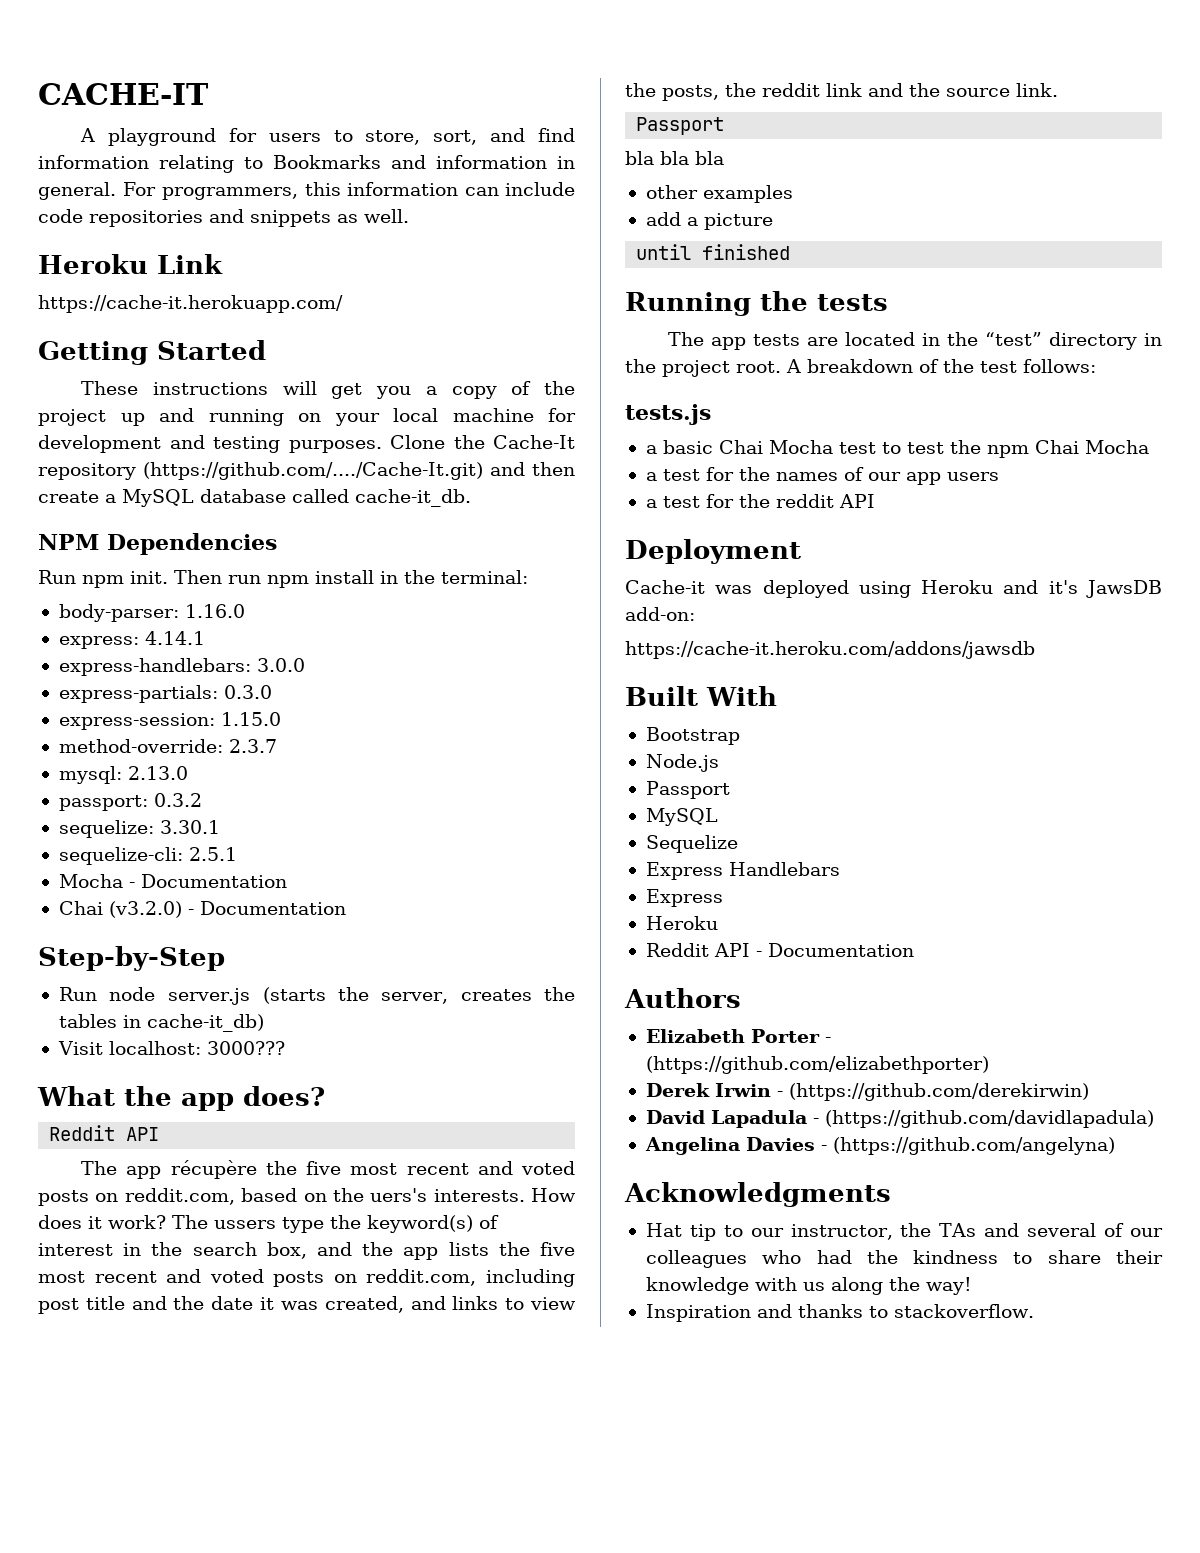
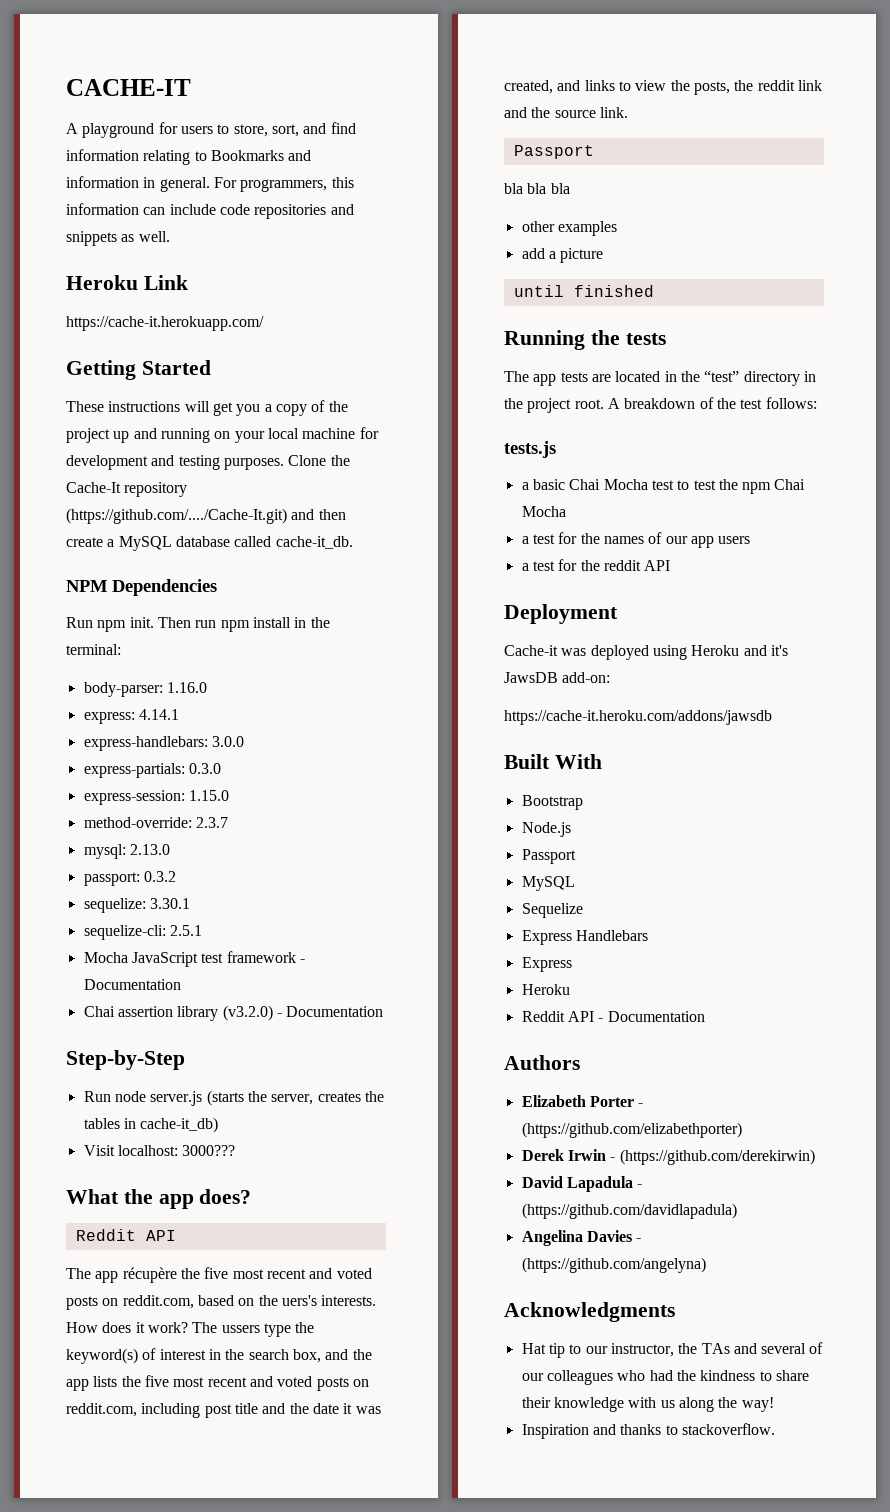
- Mocha - Documentation
+ Mocha JavaScript test framework - Documentation
- Chai (v3.2.0) - Documentation
+ Chai assertion library (v3.2.0) - Documentation

